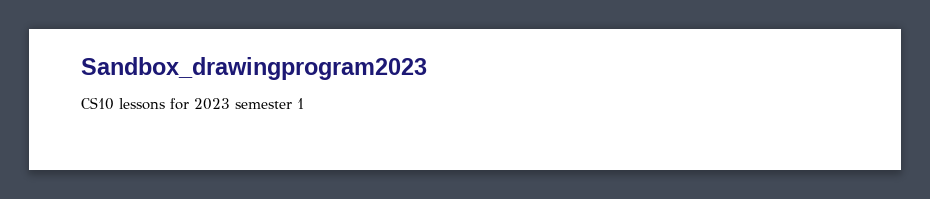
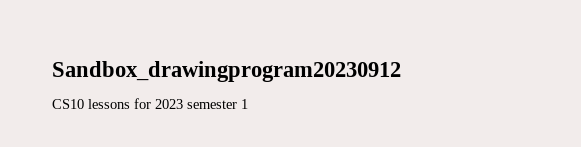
- Sandbox_drawingprogram2023
+ Sandbox_drawingprogram20230912

